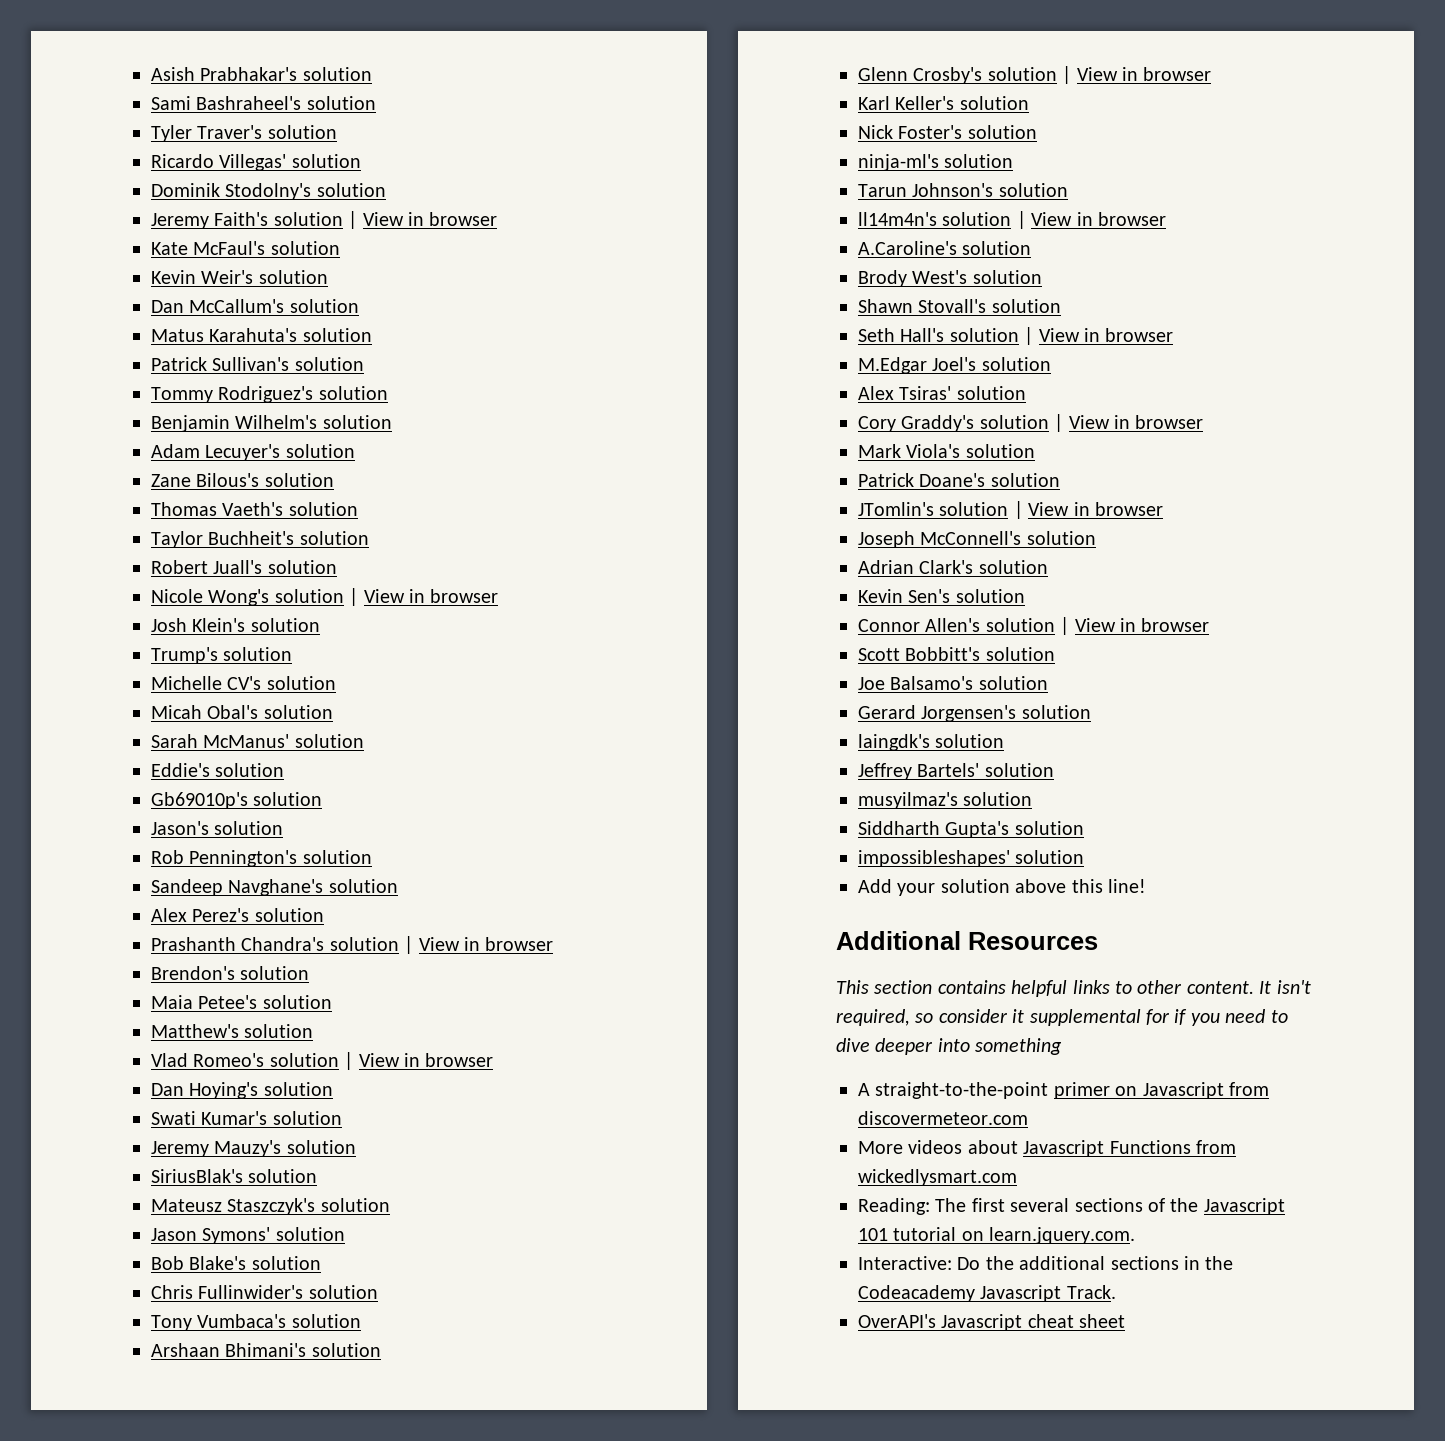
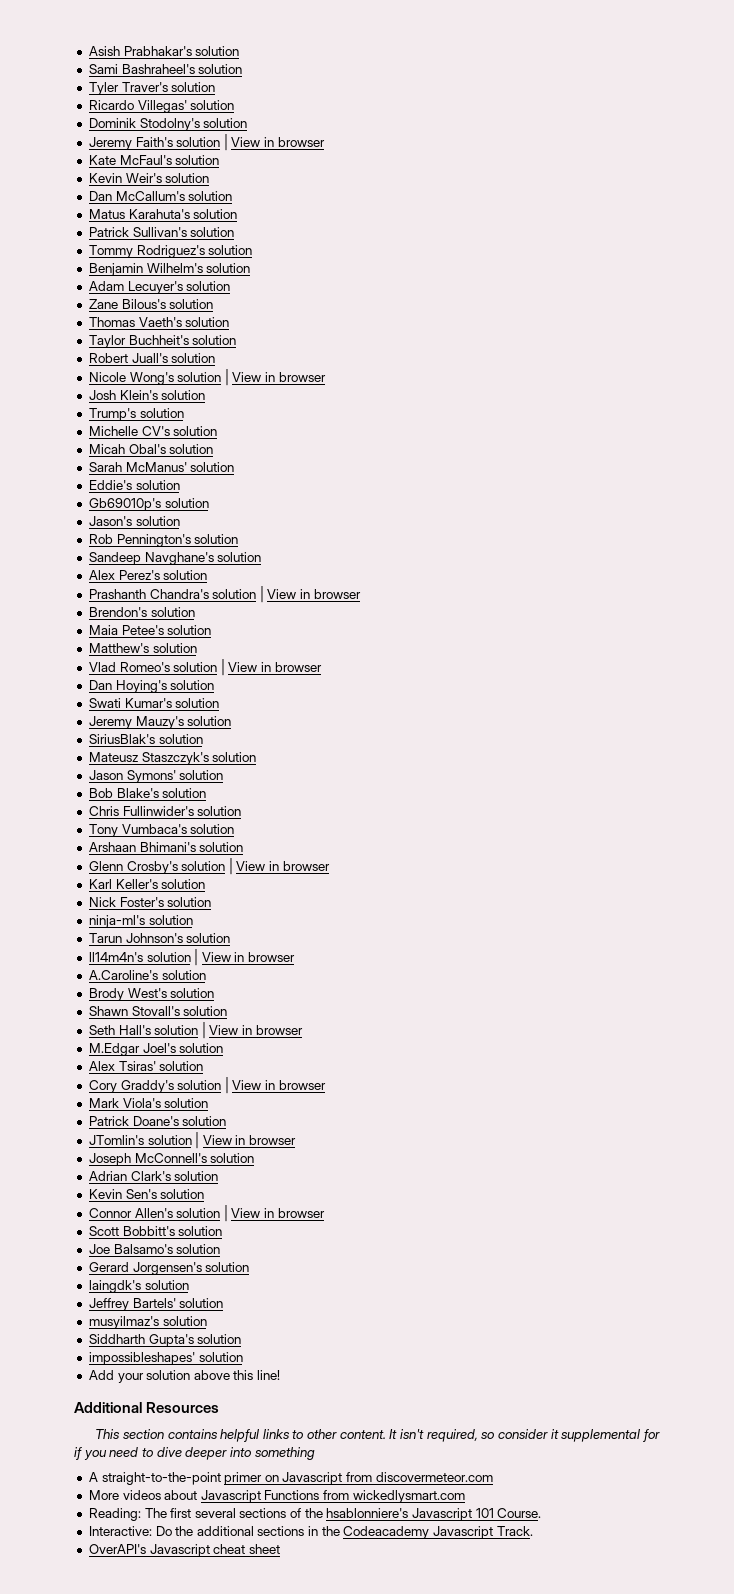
- Reading: The first several sections of the Javascript 101 tutorial on learn.jquery.com.
+ Reading: The first several sections of the hsablonniere's Javascript 101 Course.

